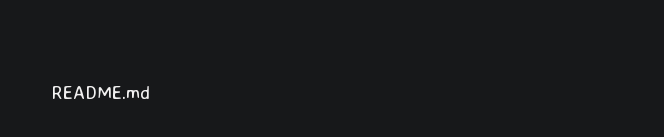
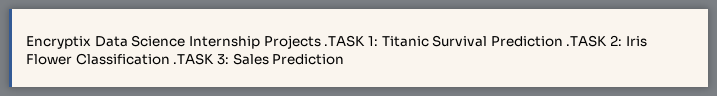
- README.md
+ Encryptix Data Science Internship Projects .TASK 1: Titanic Survival Prediction .TASK 2: Iris Flower Classification .TASK 3: Sales Prediction

